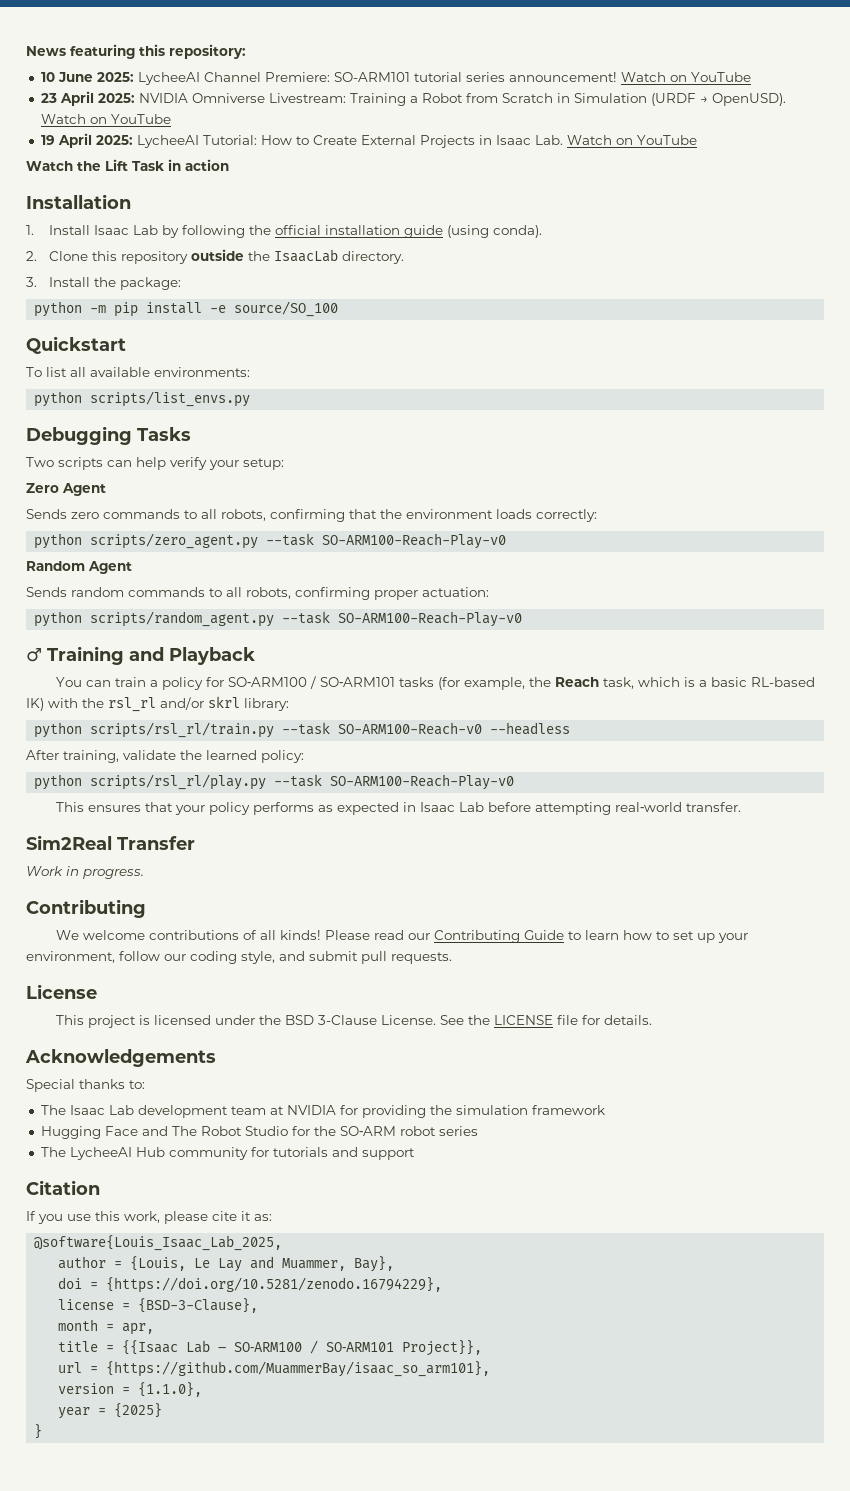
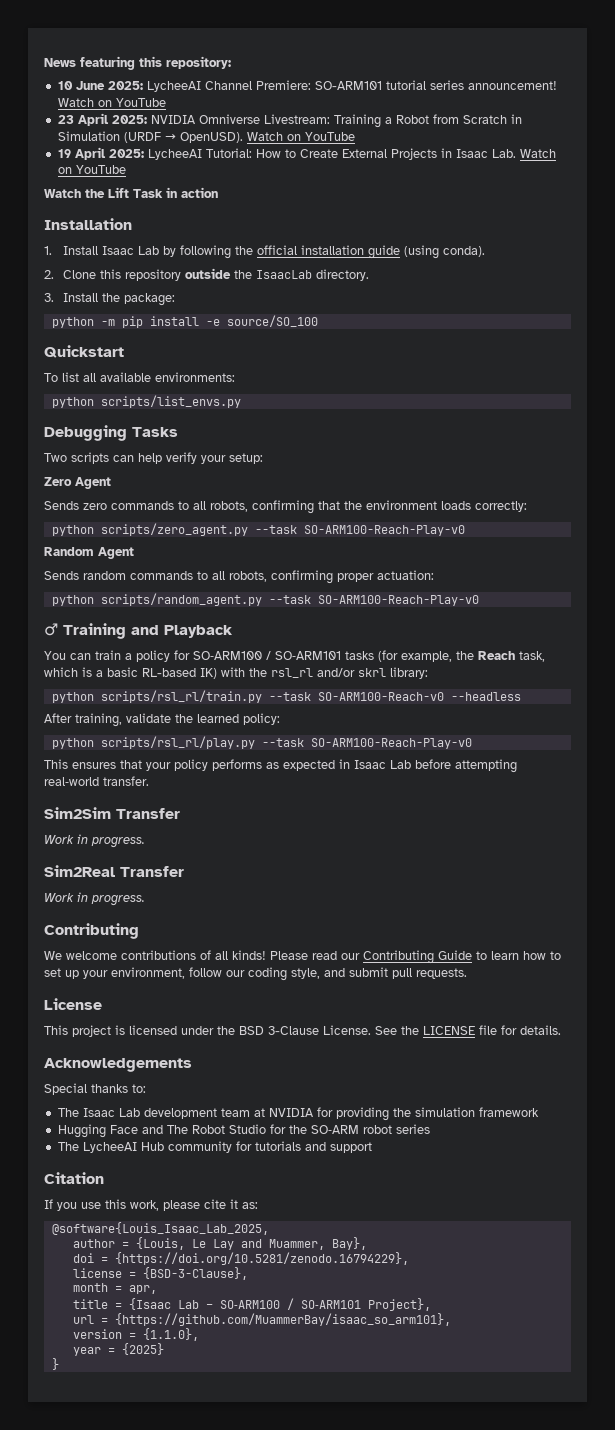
+ Sim2Sim Transfer
+ Work in progress.
- title = {{Isaac Lab – SO‑ARM100 / SO‑ARM101 Project}},
+ title = {Isaac Lab – SO‑ARM100 / SO‑ARM101 Project},

